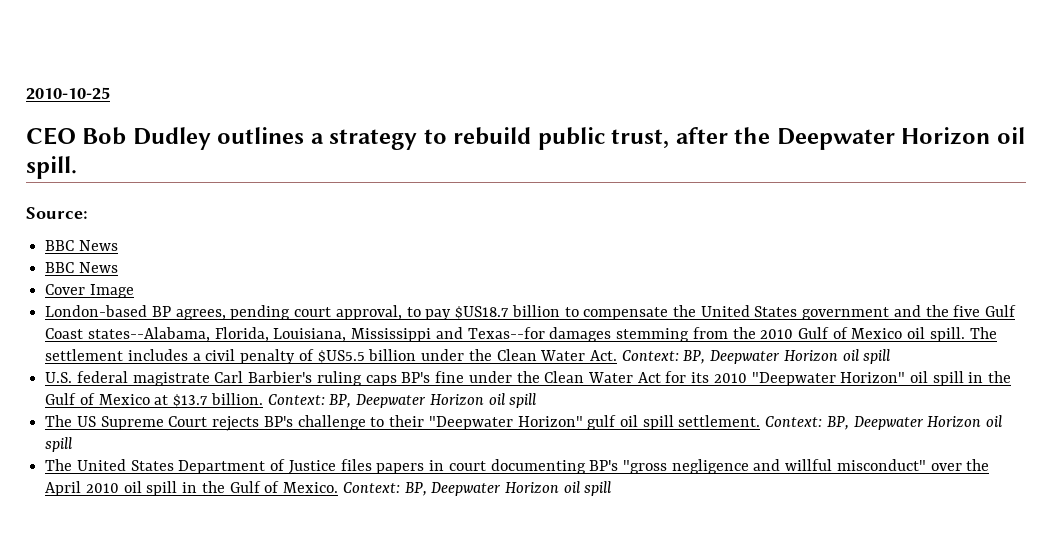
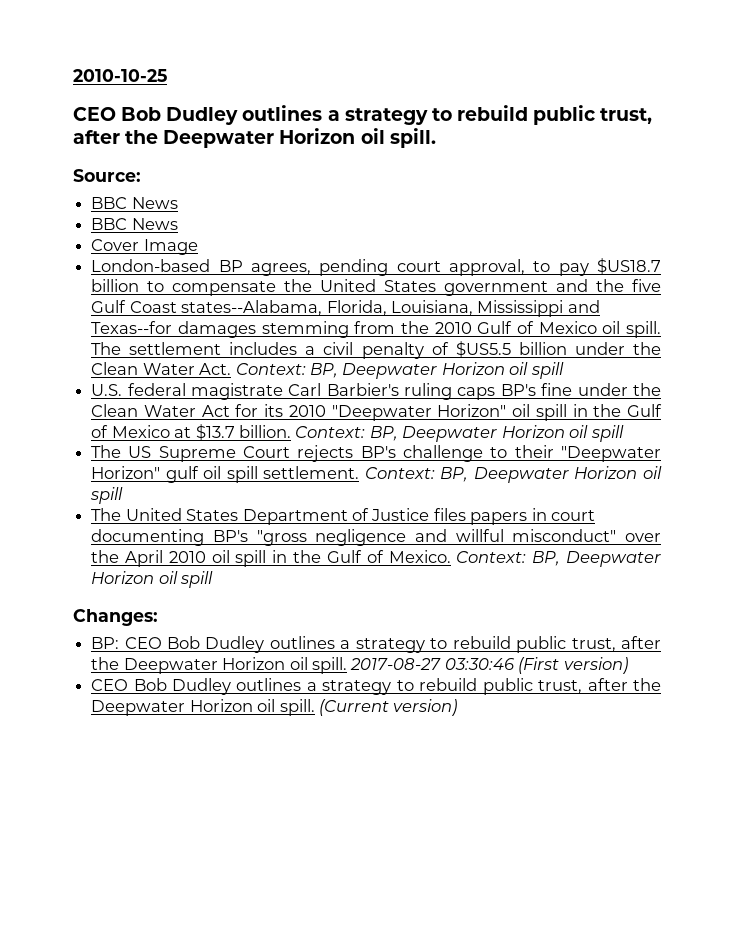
+ Changes:
+ BP: CEO Bob Dudley outlines a strategy to rebuild public trust, after the Deepwater Horizon oil spill. 2017-08-27 03:30:46 (First version)
+ CEO Bob Dudley outlines a strategy to rebuild public trust, after the Deepwater Horizon oil spill. (Current version)

